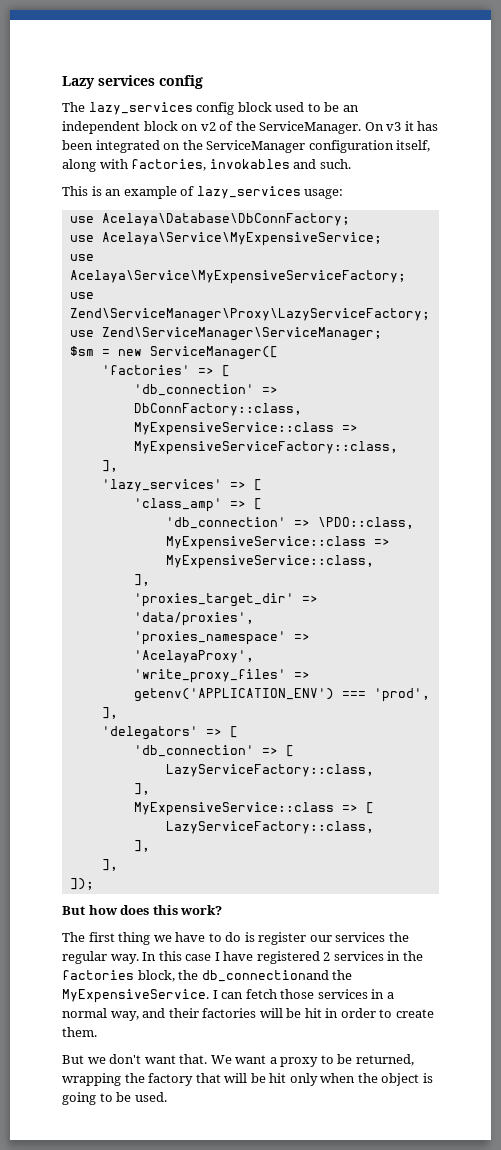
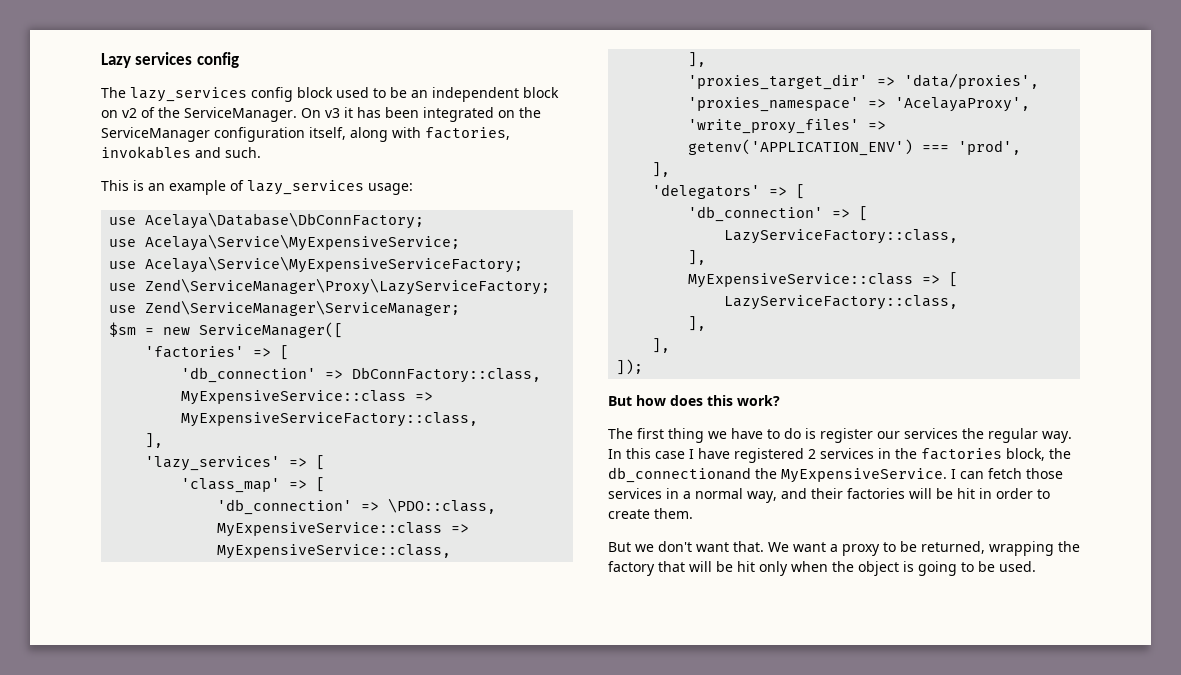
- 'class_amp' => [
+ 'class_map' => [

